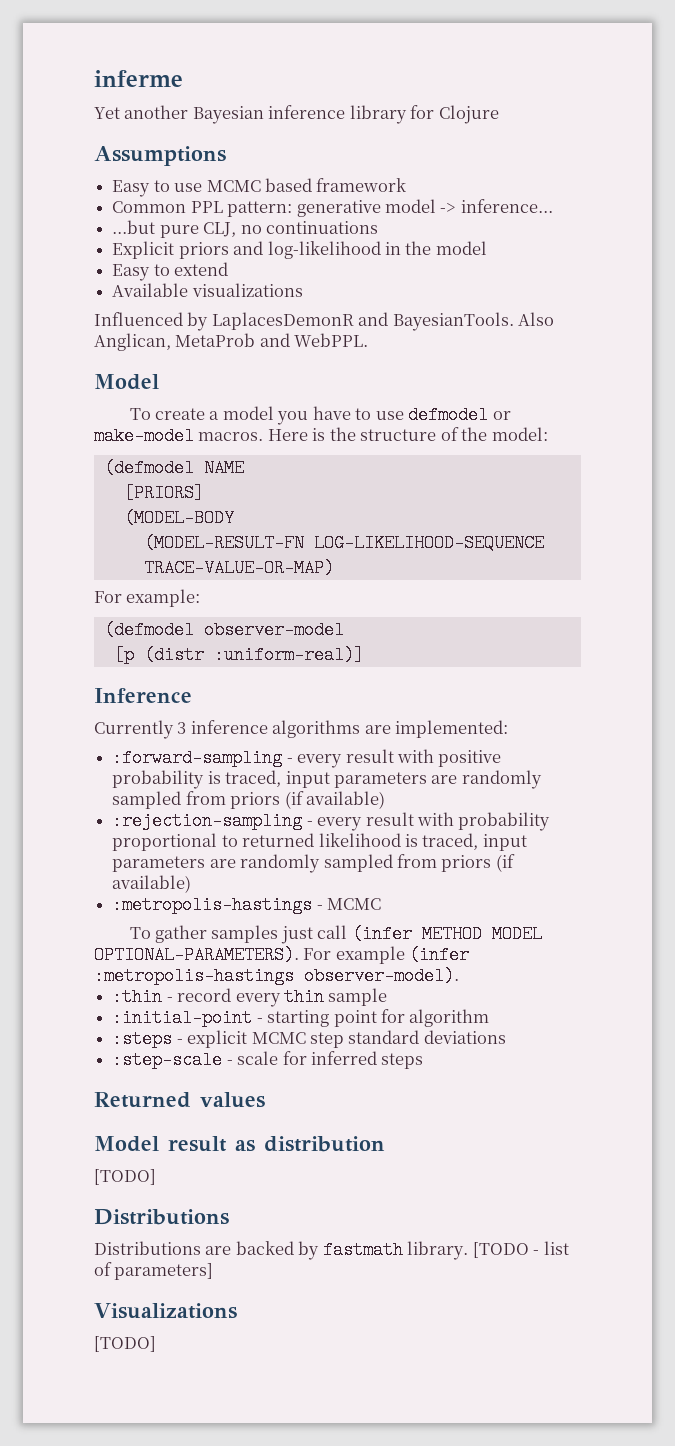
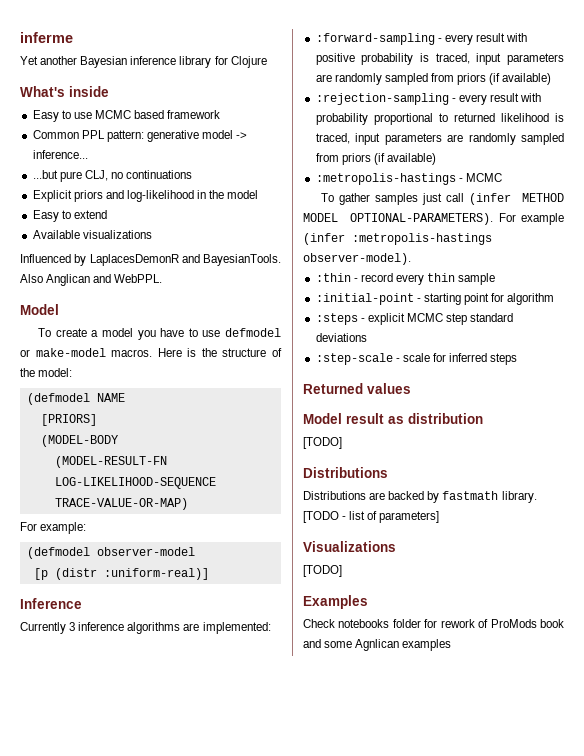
- Assumptions
+ What's inside
- Also Anglican, MetaProb and WebPPL.
+ Also Anglican and WebPPL.
+ Examples
+ Check notebooks folder for rework of ProMods book and some Agnlican examples

